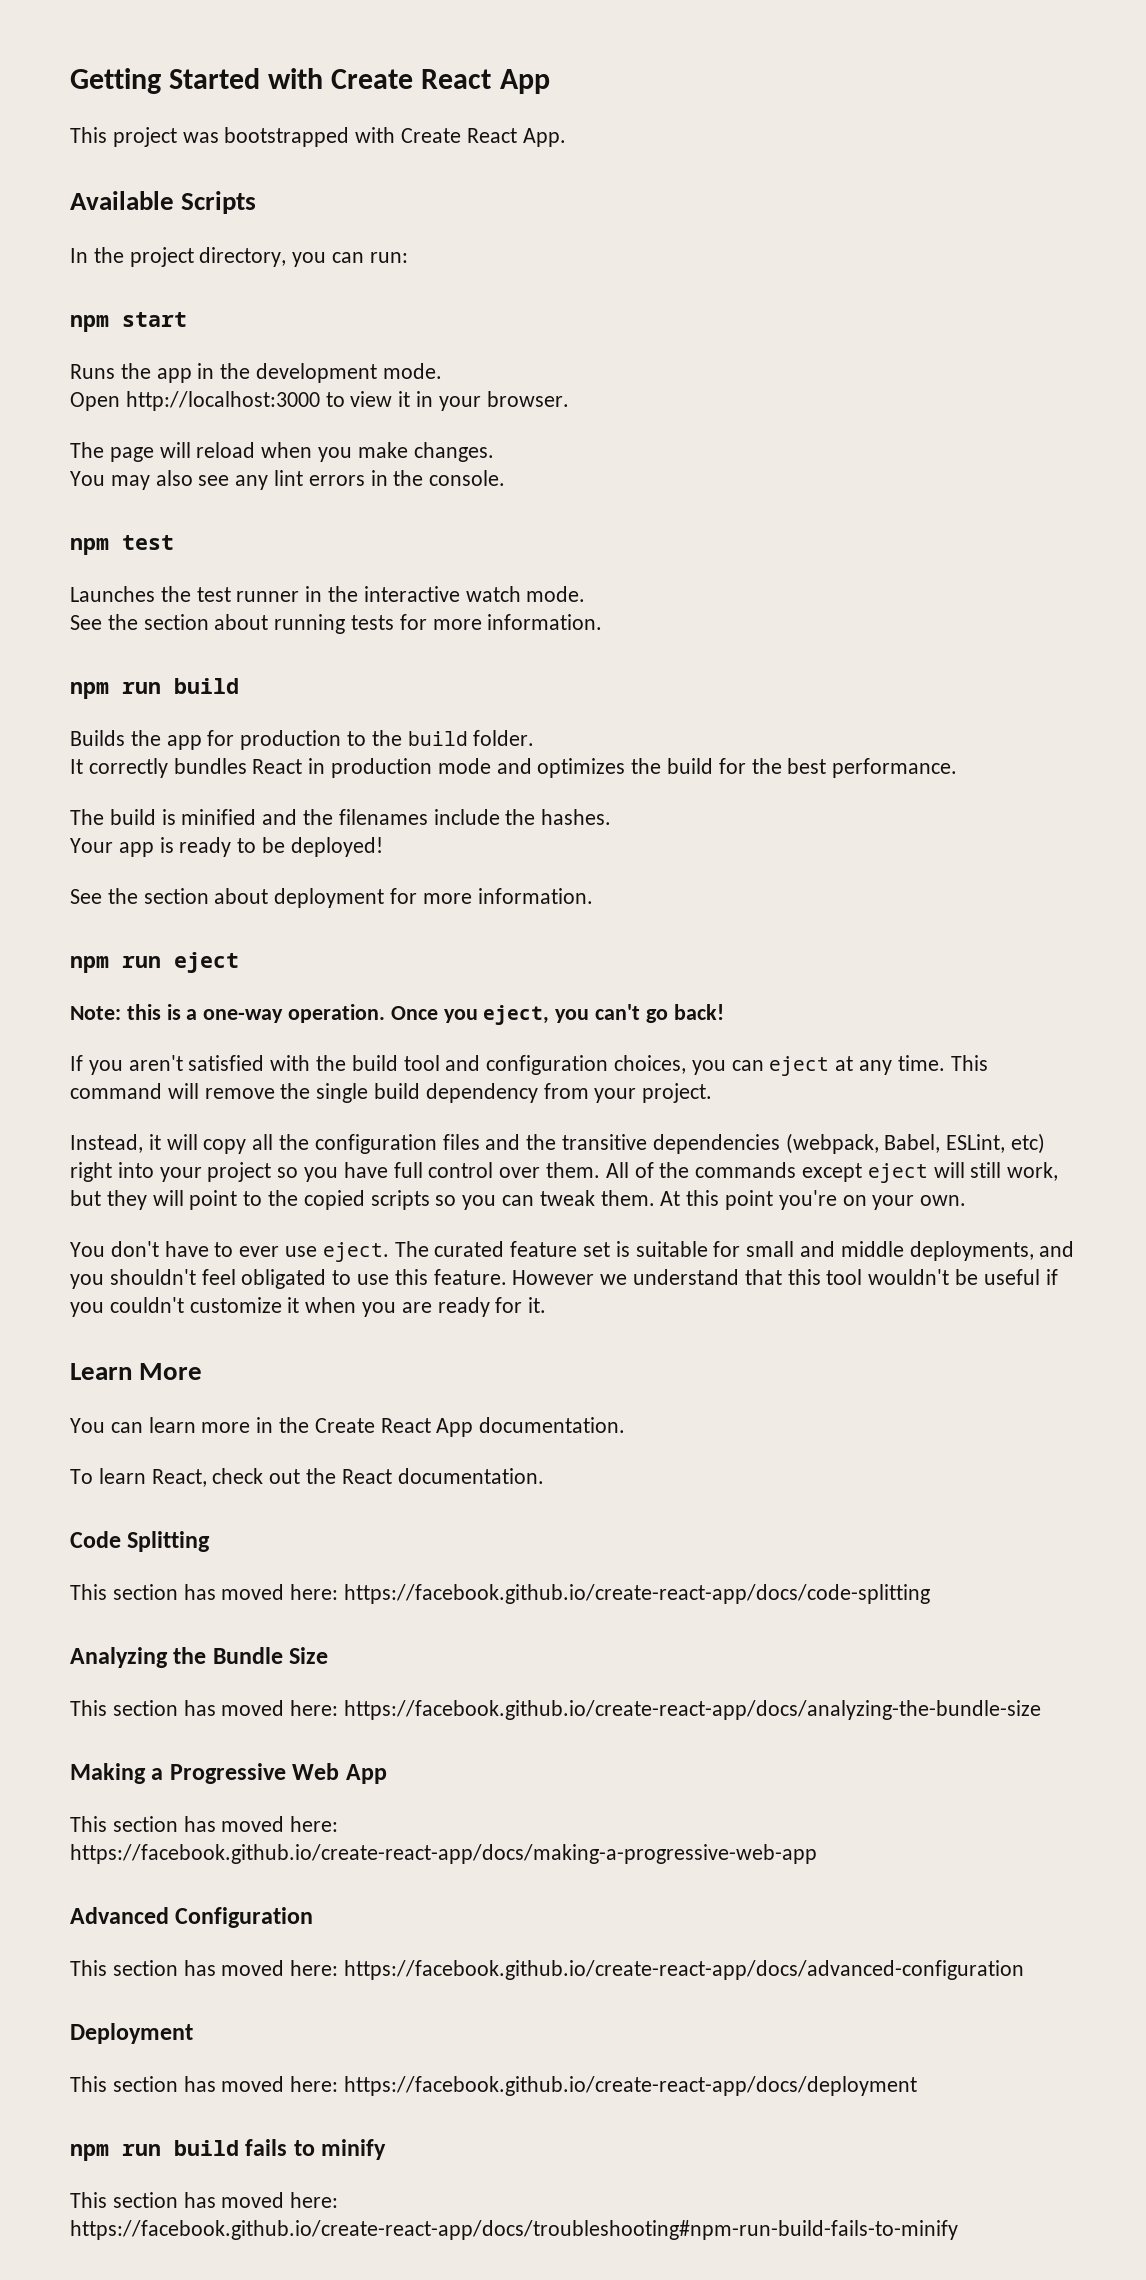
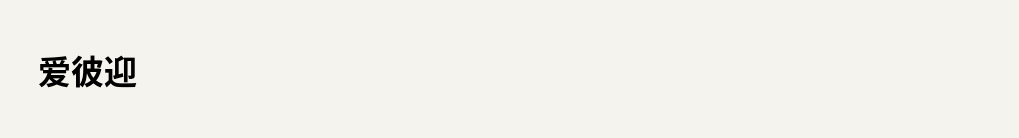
- Getting Started with Create React App
- This project was bootstrapped with Create React App.
- Available Scripts
- In the project directory, you can run:
- npm start
- Runs the app in the development mode.
- Open http://localhost:3000 to view it in your browser.
- The page will reload when you make changes.
- You may also see any lint errors in the console.
- npm test
- Launches the test runner in the interactive watch mode.
- See the section about running tests for more information.
- npm run build
- Builds the app for production to the build folder.
- It correctly bundles React in production mode and optimizes the build for the best performance.
- The build is minified and the filenames include the hashes.
- Your app is ready to be deployed!
- See the section about deployment for more information.
- npm run eject
- Note: this is a one-way operation. Once you eject, you can't go back!
- If you aren't satisfied with the build tool and configuration choices, you can eject at any time. This command will remove the single build dependency from your project.
- Instead, it will copy all the configuration files and the transitive dependencies (webpack, Babel, ESLint, etc) right into your project so you have full control over them. All of the commands except eject will still work, but they will point to the copied scripts so you can tweak them. At this point you're on your own.
- You don't have to ever use eject. The curated feature set is suitable for small and middle deployments, and you shouldn't feel obligated to use this feature. However we understand that this tool wouldn't be useful if you couldn't customize it when you are ready for it.
- Learn More
- You can learn more in the Create React App documentation.
- To learn React, check out the React documentation.
- Code Splitting
- This section has moved here: https://facebook.github.io/create-react-app/docs/code-splitting
- Analyzing the Bundle Size
- This section has moved here: https://facebook.github.io/create-react-app/docs/analyzing-the-bundle-size
- Making a Progressive Web App
- This section has moved here: https://facebook.github.io/create-react-app/docs/making-a-progressive-web-app
- Advanced Configuration
- This section has moved here: https://facebook.github.io/create-react-app/docs/advanced-configuration
- Deployment
- This section has moved here: https://facebook.github.io/create-react-app/docs/deployment
- npm run build fails to minify
- This section has moved here: https://facebook.github.io/create-react-app/docs/troubleshooting#npm-run-build-fails-to-minify
+ 爱彼迎

